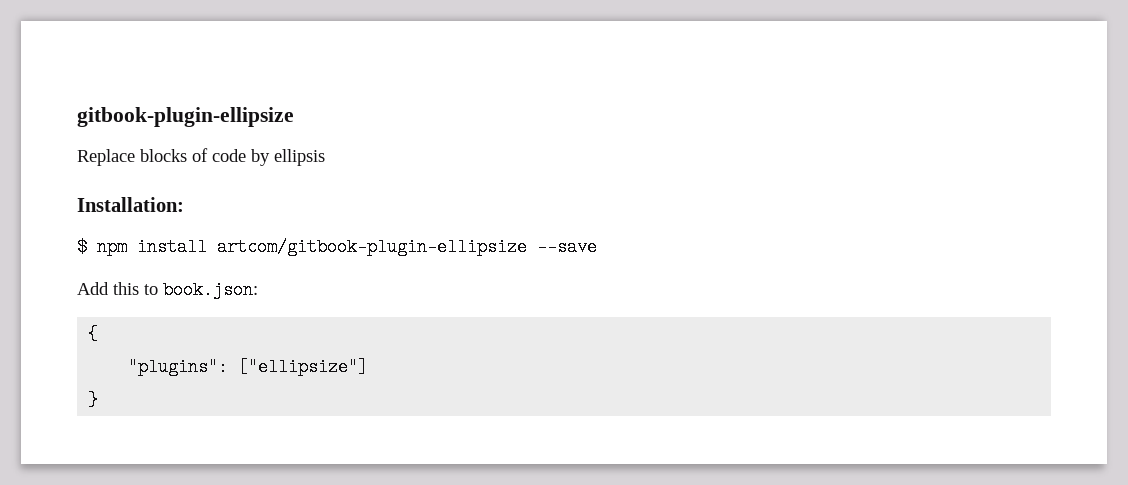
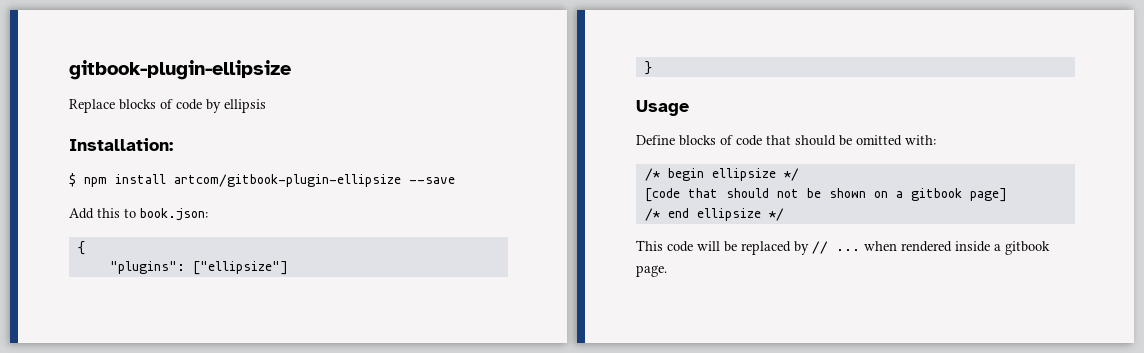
+ Usage
+ Define blocks of code that should be omitted with:
+ /* begin ellipsize */
+ [code that should not be shown on a gitbook page]
+ /* end ellipsize */
+ This code will be replaced by // ... when rendered inside a gitbook page.

